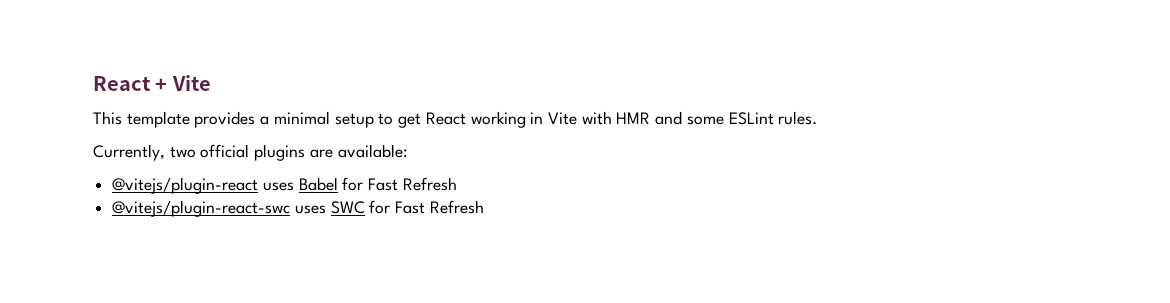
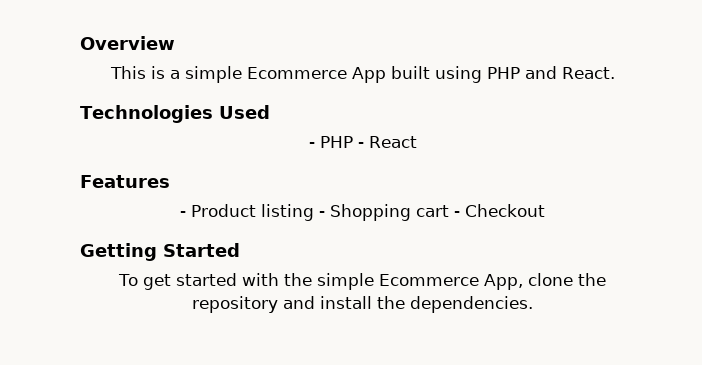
- React + Vite
- This template provides a minimal setup to get React working in Vite with HMR and some ESLint rules.
- Currently, two official plugins are available:
- @vitejs/plugin-react uses Babel for Fast Refresh
- @vitejs/plugin-react-swc uses SWC for Fast Refresh
+ Overview
+ This is a simple Ecommerce App built using PHP and React.
+ Technologies Used
+ - PHP - React
+ Features
+ - Product listing - Shopping cart - Checkout
+ Getting Started
+ To get started with the simple Ecommerce App, clone the repository and install the dependencies.

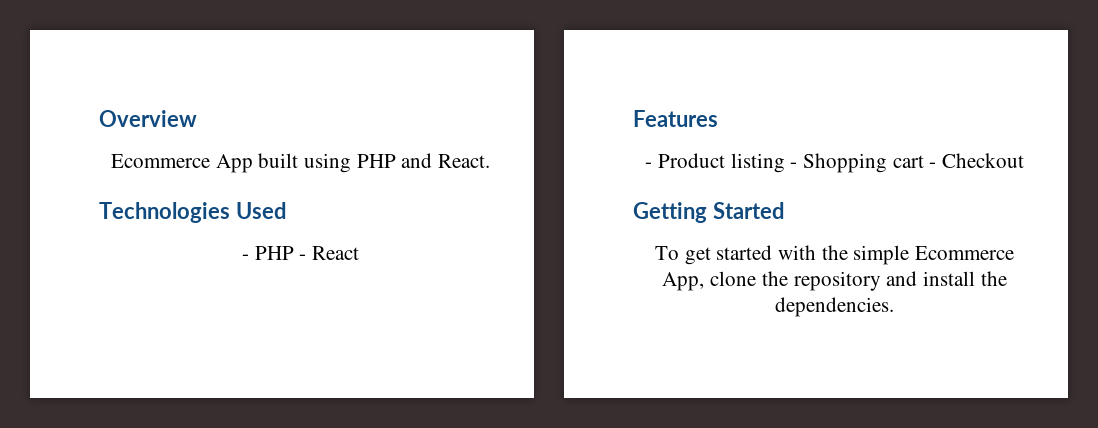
- This is a simple Ecommerce App built using PHP and React.
+ Ecommerce App built using PHP and React.

